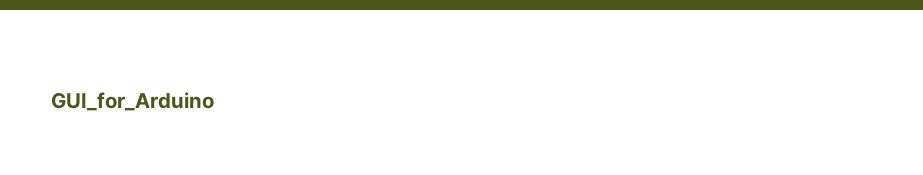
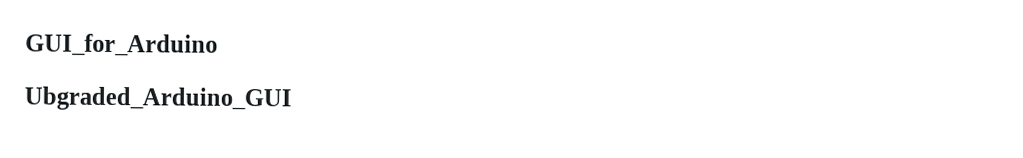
+ Ubgraded_Arduino_GUI

